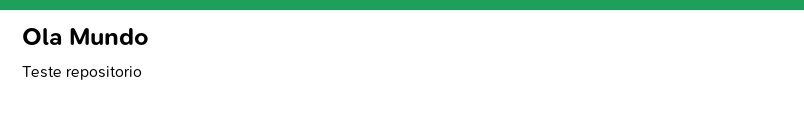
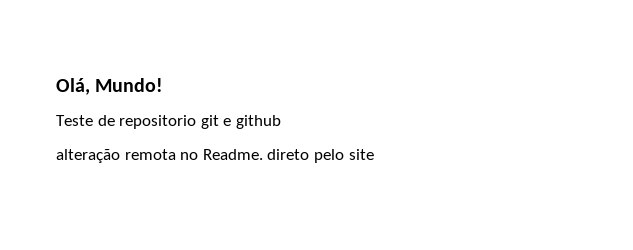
- Ola Mundo
+ Olá, Mundo!
- Teste repositorio
+ Teste de repositorio git e github
+ alteração remota no Readme. direto pelo site

